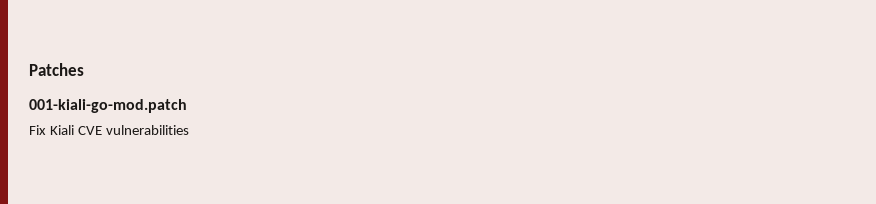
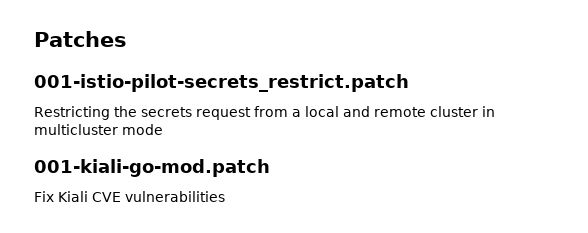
+ 001-istio-pilot-secrets_restrict.patch
+ Restricting the secrets request from a local and remote cluster in multicluster mode

